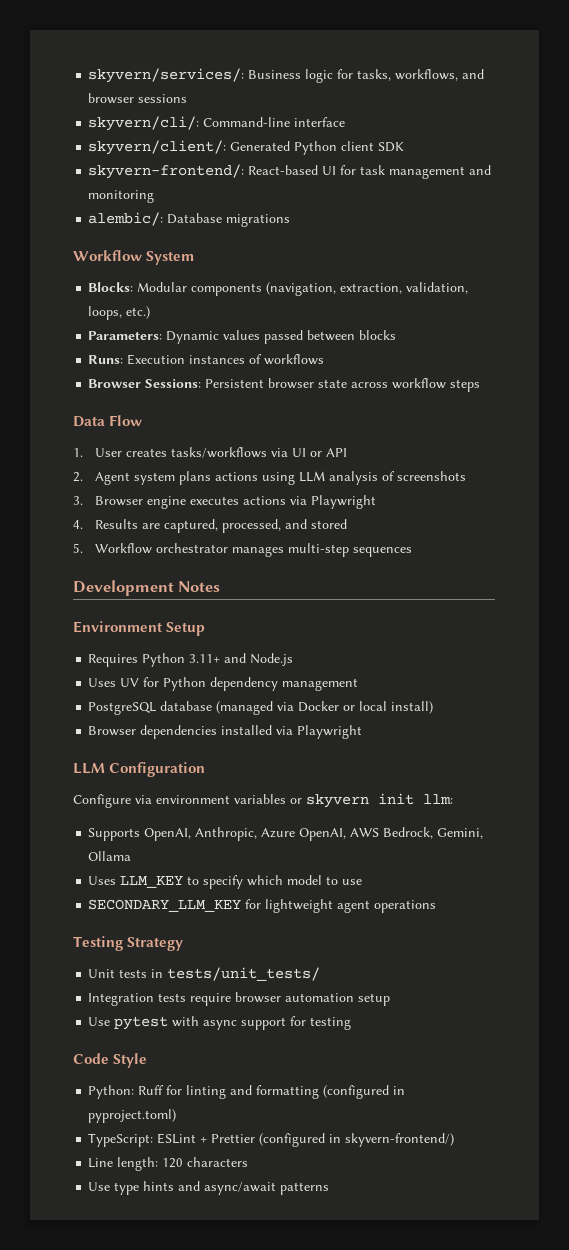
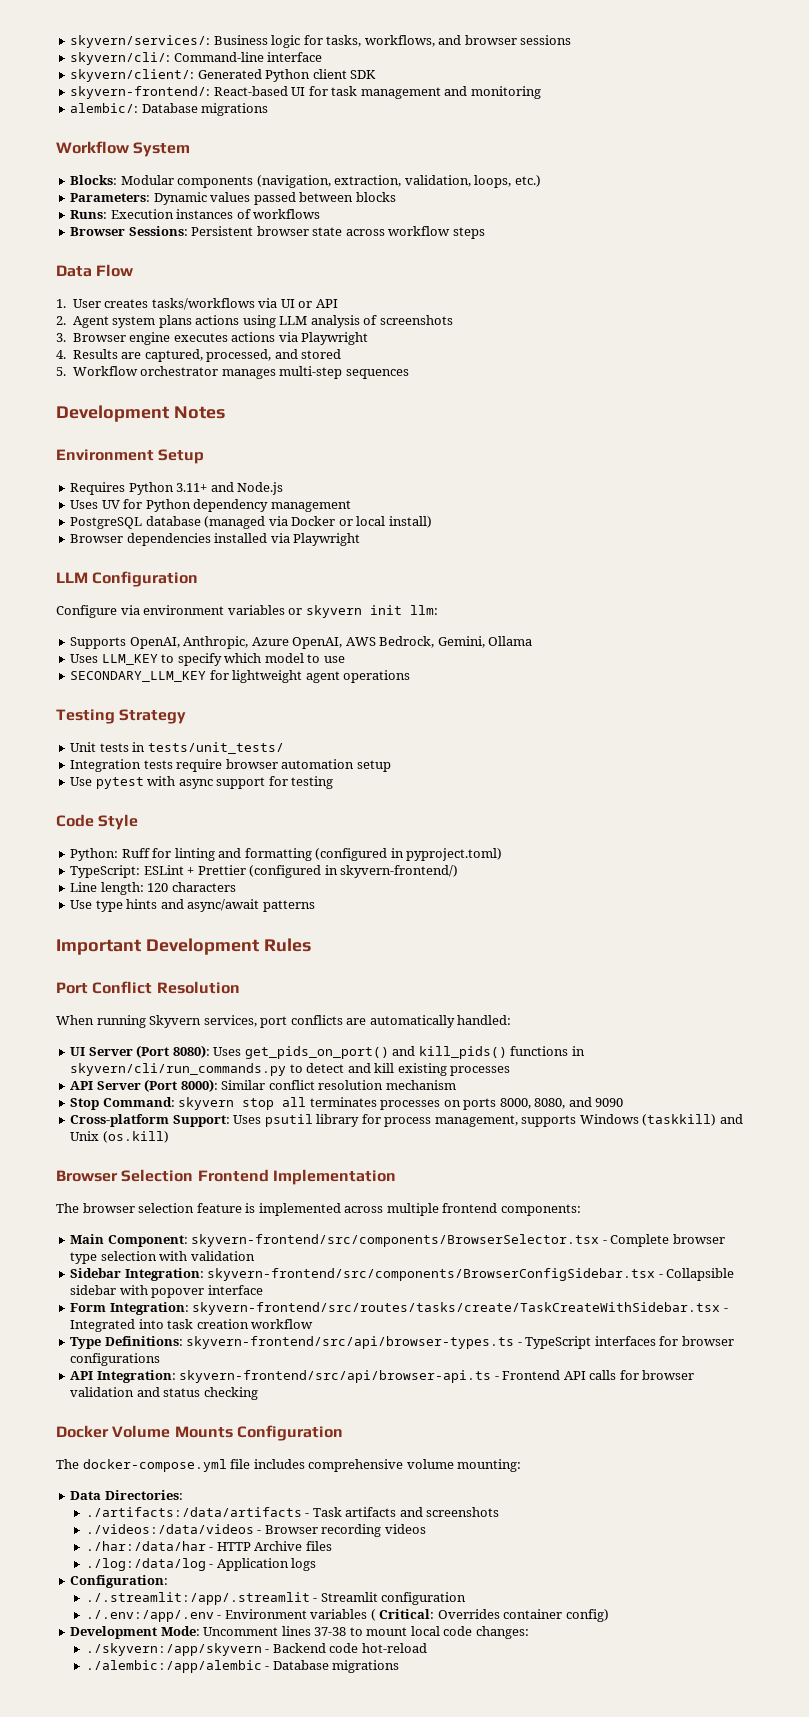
+ Important Development Rules
+ Port Conflict Resolution
+ When running Skyvern services, port conflicts are automatically handled:
+ UI Server (Port 8080): Uses get_pids_on_port() and kill_pids() functions in skyvern/cli/run_commands.py to detect and kill existing processes
+ API Server (Port 8000): Similar conflict resolution mechanism
+ Stop Command: skyvern stop all terminates processes on ports 8000, 8080, and 9090
+ Cross-platform Support: Uses psutil library for process management, supports Windows (taskkill) and Unix (os.kill)
+ Browser Selection Frontend Implementation
+ The browser selection feature is implemented across multiple frontend components:
+ Main Component: skyvern-frontend/src/components/BrowserSelector.tsx - Complete browser type selection with validation
+ Sidebar Integration: skyvern-frontend/src/components/BrowserConfigSidebar.tsx - Collapsible sidebar with popover interface
+ Form Integration: skyvern-frontend/src/routes/tasks/create/TaskCreateWithSidebar.tsx - Integrated into task creation workflow
+ Type Definitions: skyvern-frontend/src/api/browser-types.ts - TypeScript interfaces for browser configurations
+ API Integration: skyvern-frontend/src/api/browser-api.ts - Frontend API calls for browser validation and status checking
+ Docker Volume Mounts Configuration
+ The docker-compose.yml file includes comprehensive volume mounting:
+ Data Directories:
+ ./artifacts:/data/artifacts - Task artifacts and screenshots
+ ./videos:/data/videos - Browser recording videos
+ ./har:/data/har - HTTP Archive files
+ ./log:/data/log - Application logs
+ Configuration:
+ ./.streamlit:/app/.streamlit - Streamlit configuration
+ ./.env:/app/.env - Environment variables ( Critical: Overrides container config)
+ Development Mode: Uncomment lines 37-38 to mount local code changes:
+ ./skyvern:/app/skyvern - Backend code hot-reload
+ ./alembic:/app/alembic - Database migrations

